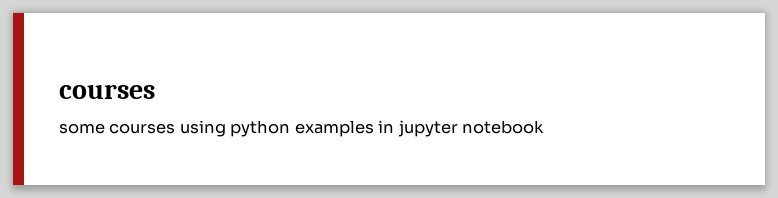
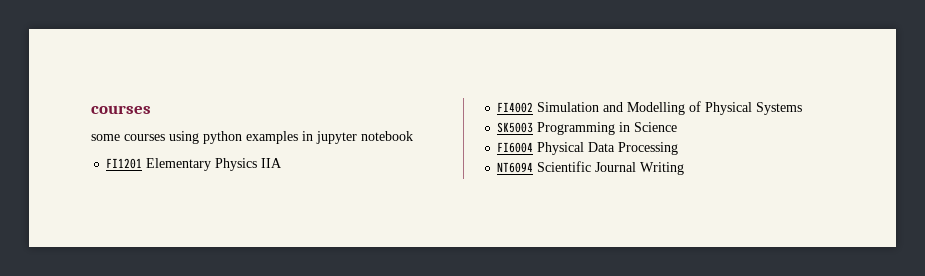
+ FI1201 Elementary Physics IIA
+ FI4002 Simulation and Modelling of Physical Systems
+ SK5003 Programming in Science
+ FI6004 Physical Data Processing
+ NT6094 Scientific Journal Writing

